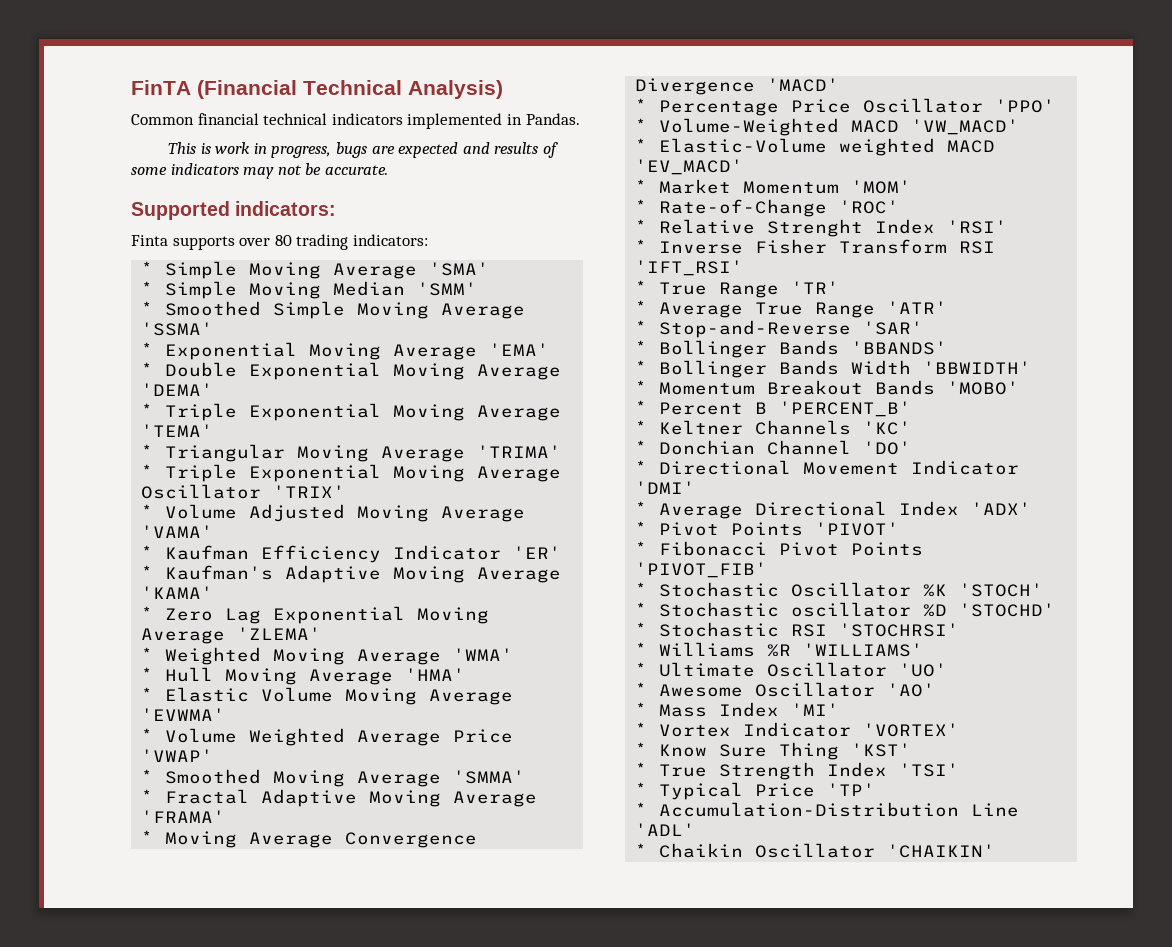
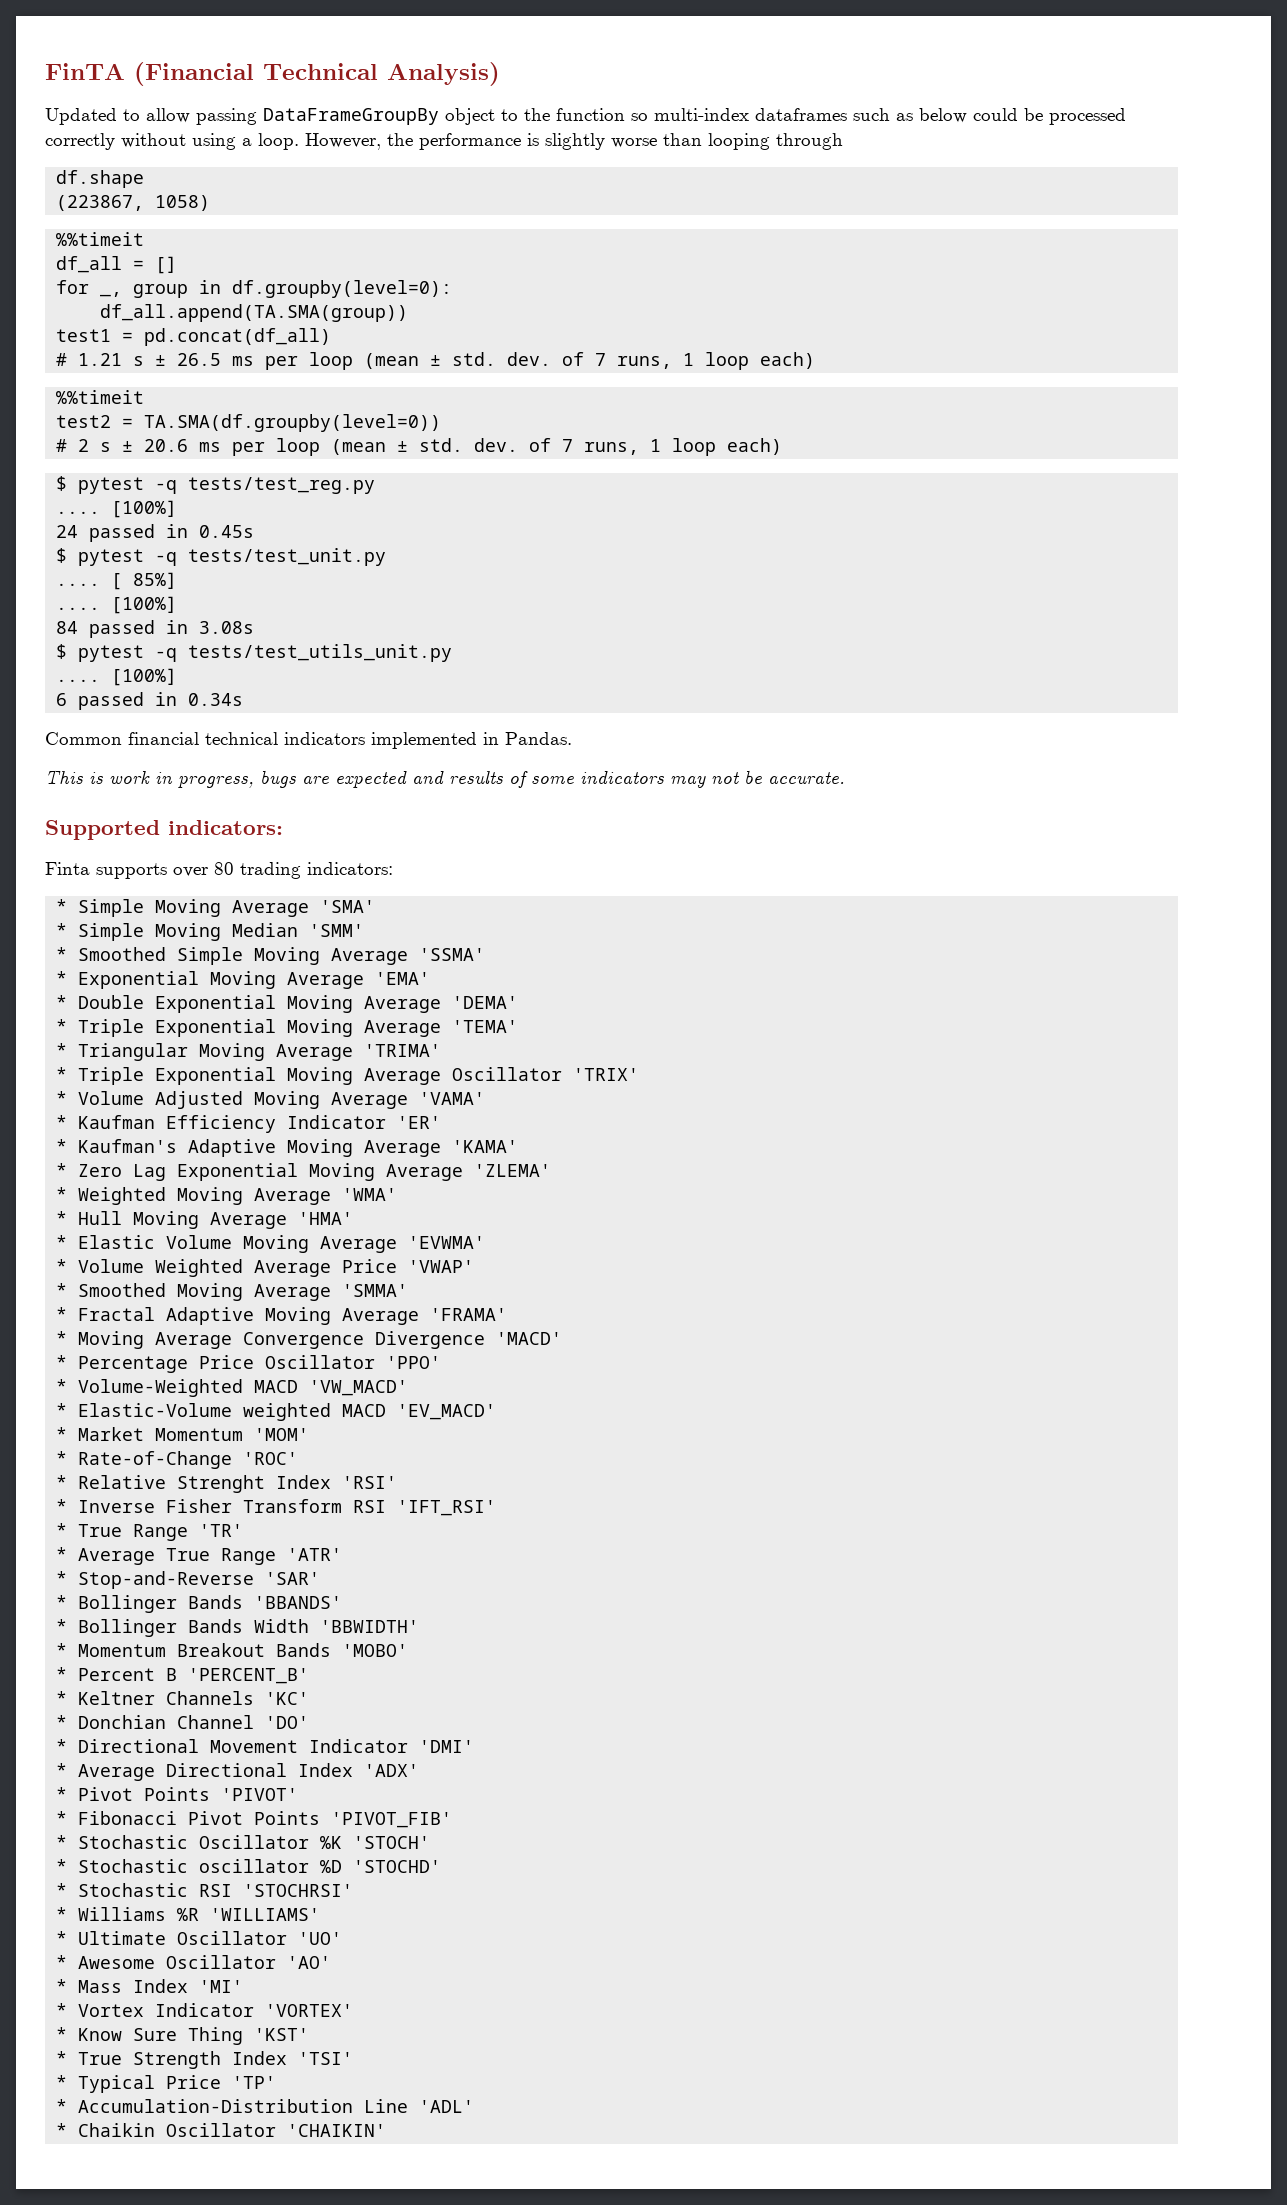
+ Updated to allow passing DataFrameGroupBy object to the function so multi-index dataframes such as below could be processed correctly without using a loop. However, the performance is slightly worse than looping through
+ df.shape
+ (223867, 1058)
+ %%timeit
+ df_all = []
+ for _, group in df.groupby(level=0):
+ df_all.append(TA.SMA(group))
+ test1 = pd.concat(df_all)
+ # 1.21 s ± 26.5 ms per loop (mean ± std. dev. of 7 runs, 1 loop each)
+ %%timeit
+ test2 = TA.SMA(df.groupby(level=0))
+ # 2 s ± 20.6 ms per loop (mean ± std. dev. of 7 runs, 1 loop each)
+ $ pytest -q tests/test_reg.py
+ .... [100%]
+ 24 passed in 0.45s
+ $ pytest -q tests/test_unit.py
+ .... [ 85%]
+ .... [100%]
+ 84 passed in 3.08s
+ $ pytest -q tests/test_utils_unit.py
+ .... [100%]
+ 6 passed in 0.34s

